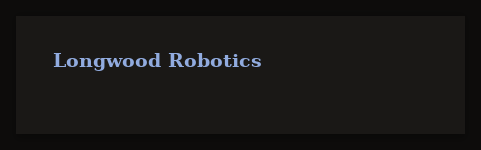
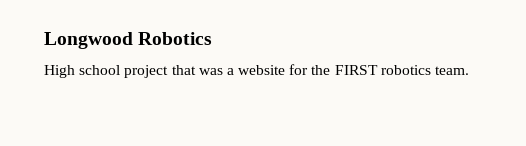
+ High school project that was a website for the FIRST robotics team.

